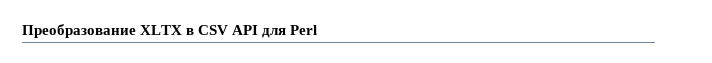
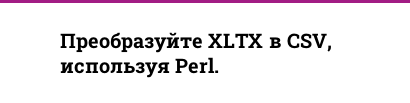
- Преобразование XLTX в CSV API для Perl
+ Преобразуйте XLTX в CSV, используя Perl.

